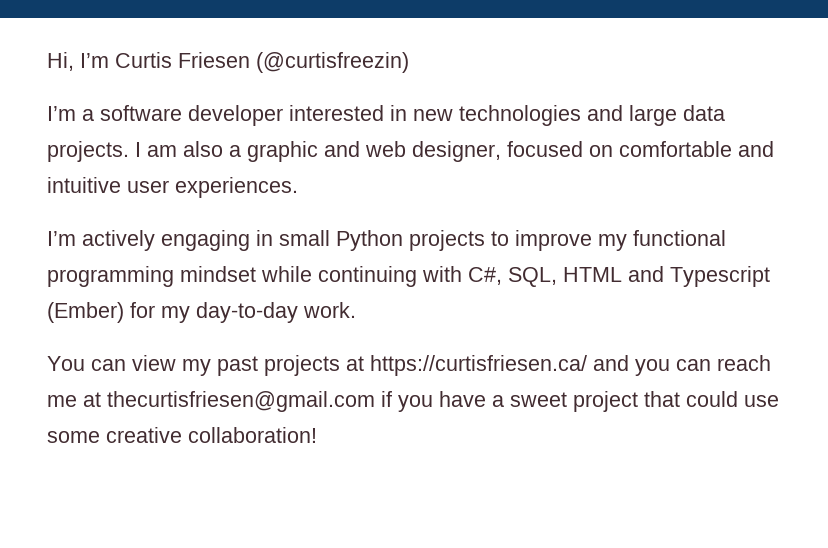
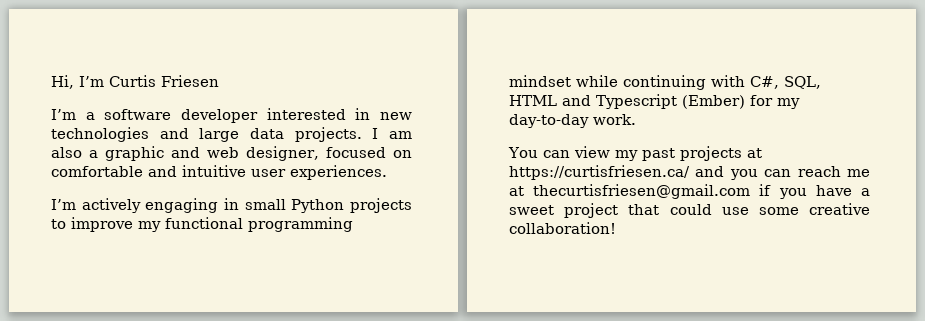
- Hi, I’m Curtis Friesen (@curtisfreezin)
+ Hi, I’m Curtis Friesen

